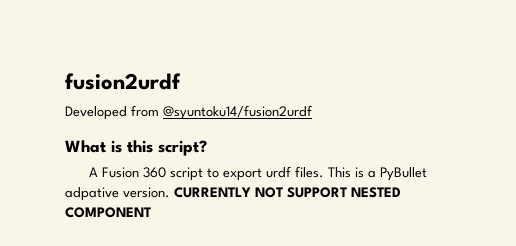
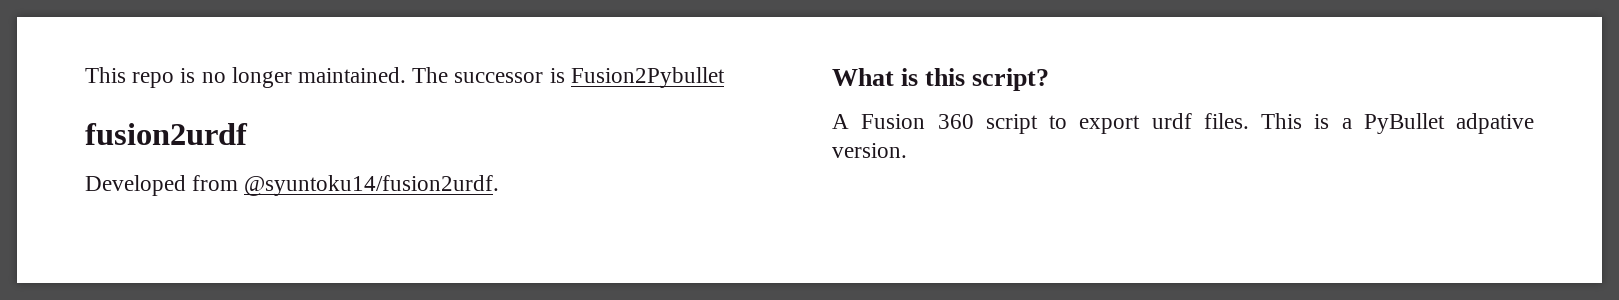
+ This repo is no longer maintained. The successor is Fusion2Pybullet
- Developed from @syuntoku14/fusion2urdf
+ Developed from @syuntoku14/fusion2urdf.
- CURRENTLY NOT SUPPORT NESTED COMPONENT

